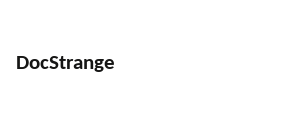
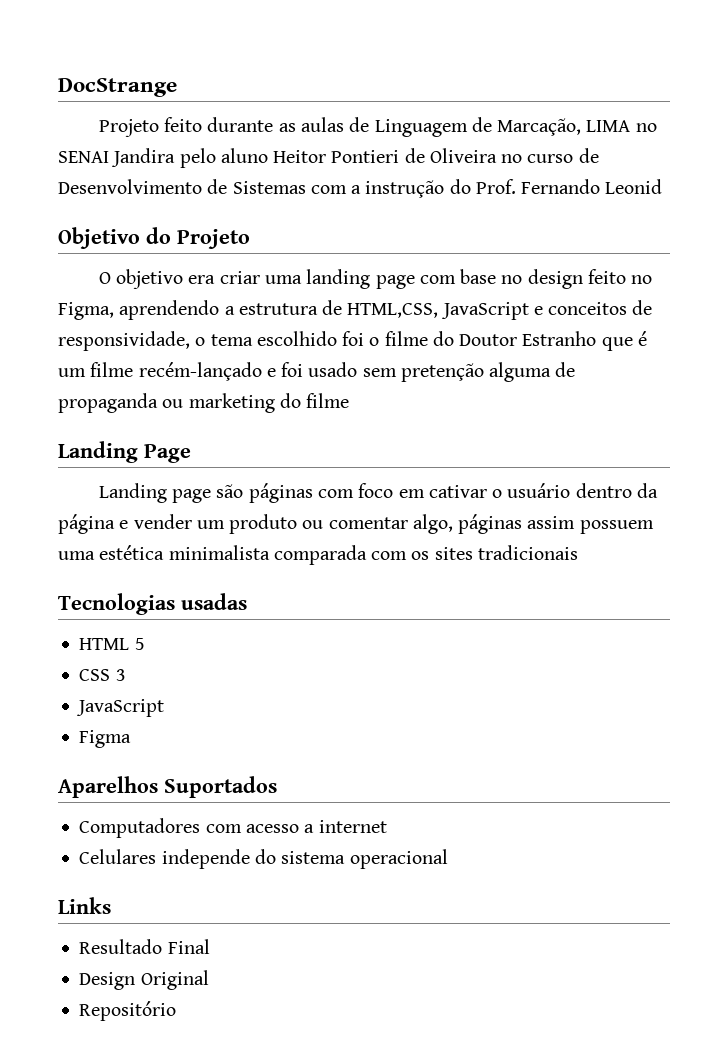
+ Projeto feito durante as aulas de Linguagem de Marcação, LIMA no SENAI Jandira pelo aluno Heitor Pontieri de Oliveira no curso de Desenvolvimento de Sistemas com a instrução do Prof. Fernando Leonid
+ Objetivo do Projeto
+ O objetivo era criar uma landing page com base no design feito no Figma, aprendendo a estrutura de HTML,CSS, JavaScript e conceitos de responsividade, o tema escolhido foi o filme do Doutor Estranho que é um filme recém-lançado e foi usado sem pretenção alguma de propaganda ou marketing do filme
+ Landing Page
+ Landing page são páginas com foco em cativar o usuário dentro da página e vender um produto ou comentar algo, páginas assim possuem uma estética minimalista comparada com os sites tradicionais
+ Tecnologias usadas
+ HTML 5
+ CSS 3
+ JavaScript
+ Figma
+ Aparelhos Suportados
+ Computadores com acesso a internet
+ Celulares independe do sistema operacional
+ Links
+ Resultado Final
+ Design Original
+ Repositório

